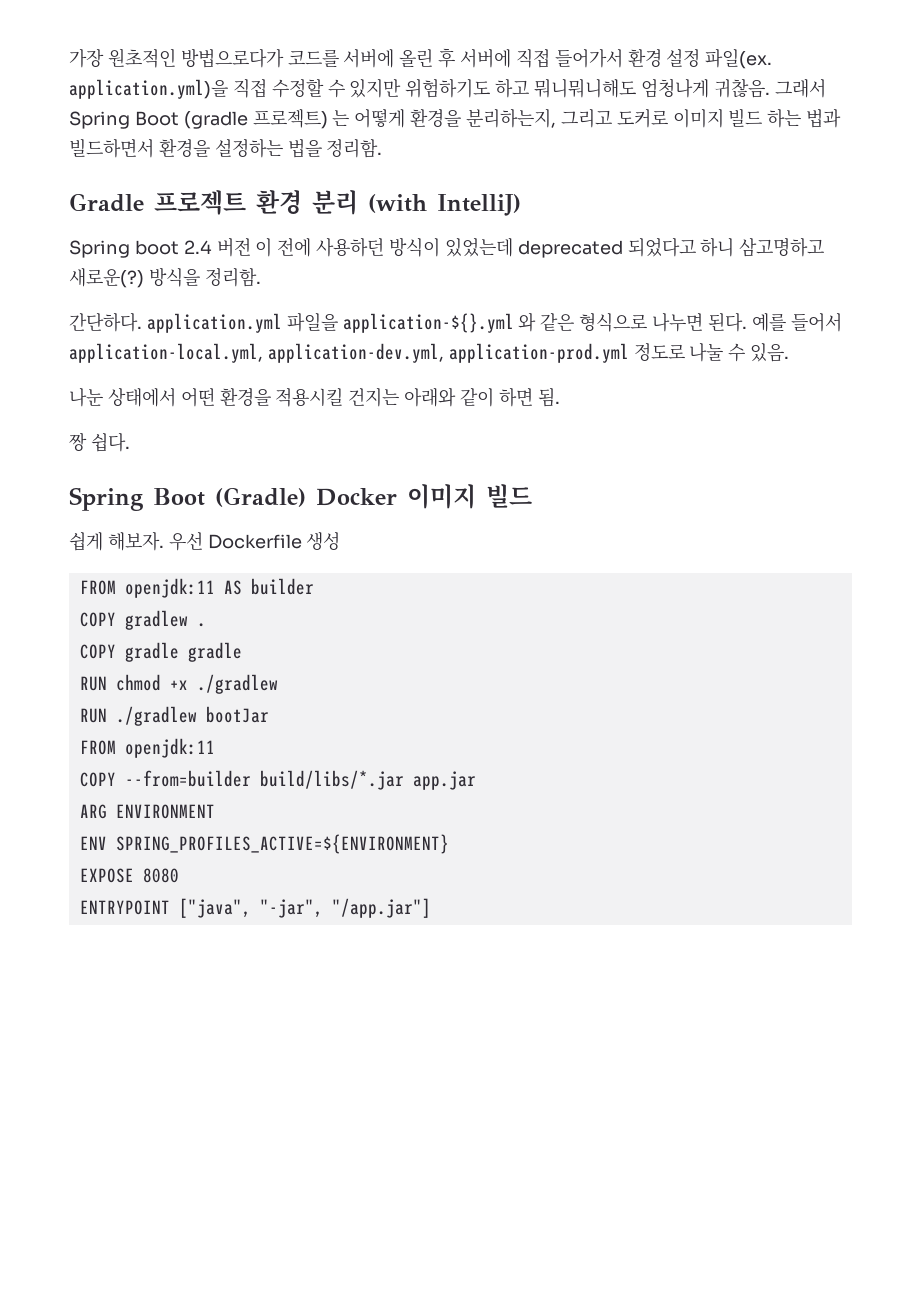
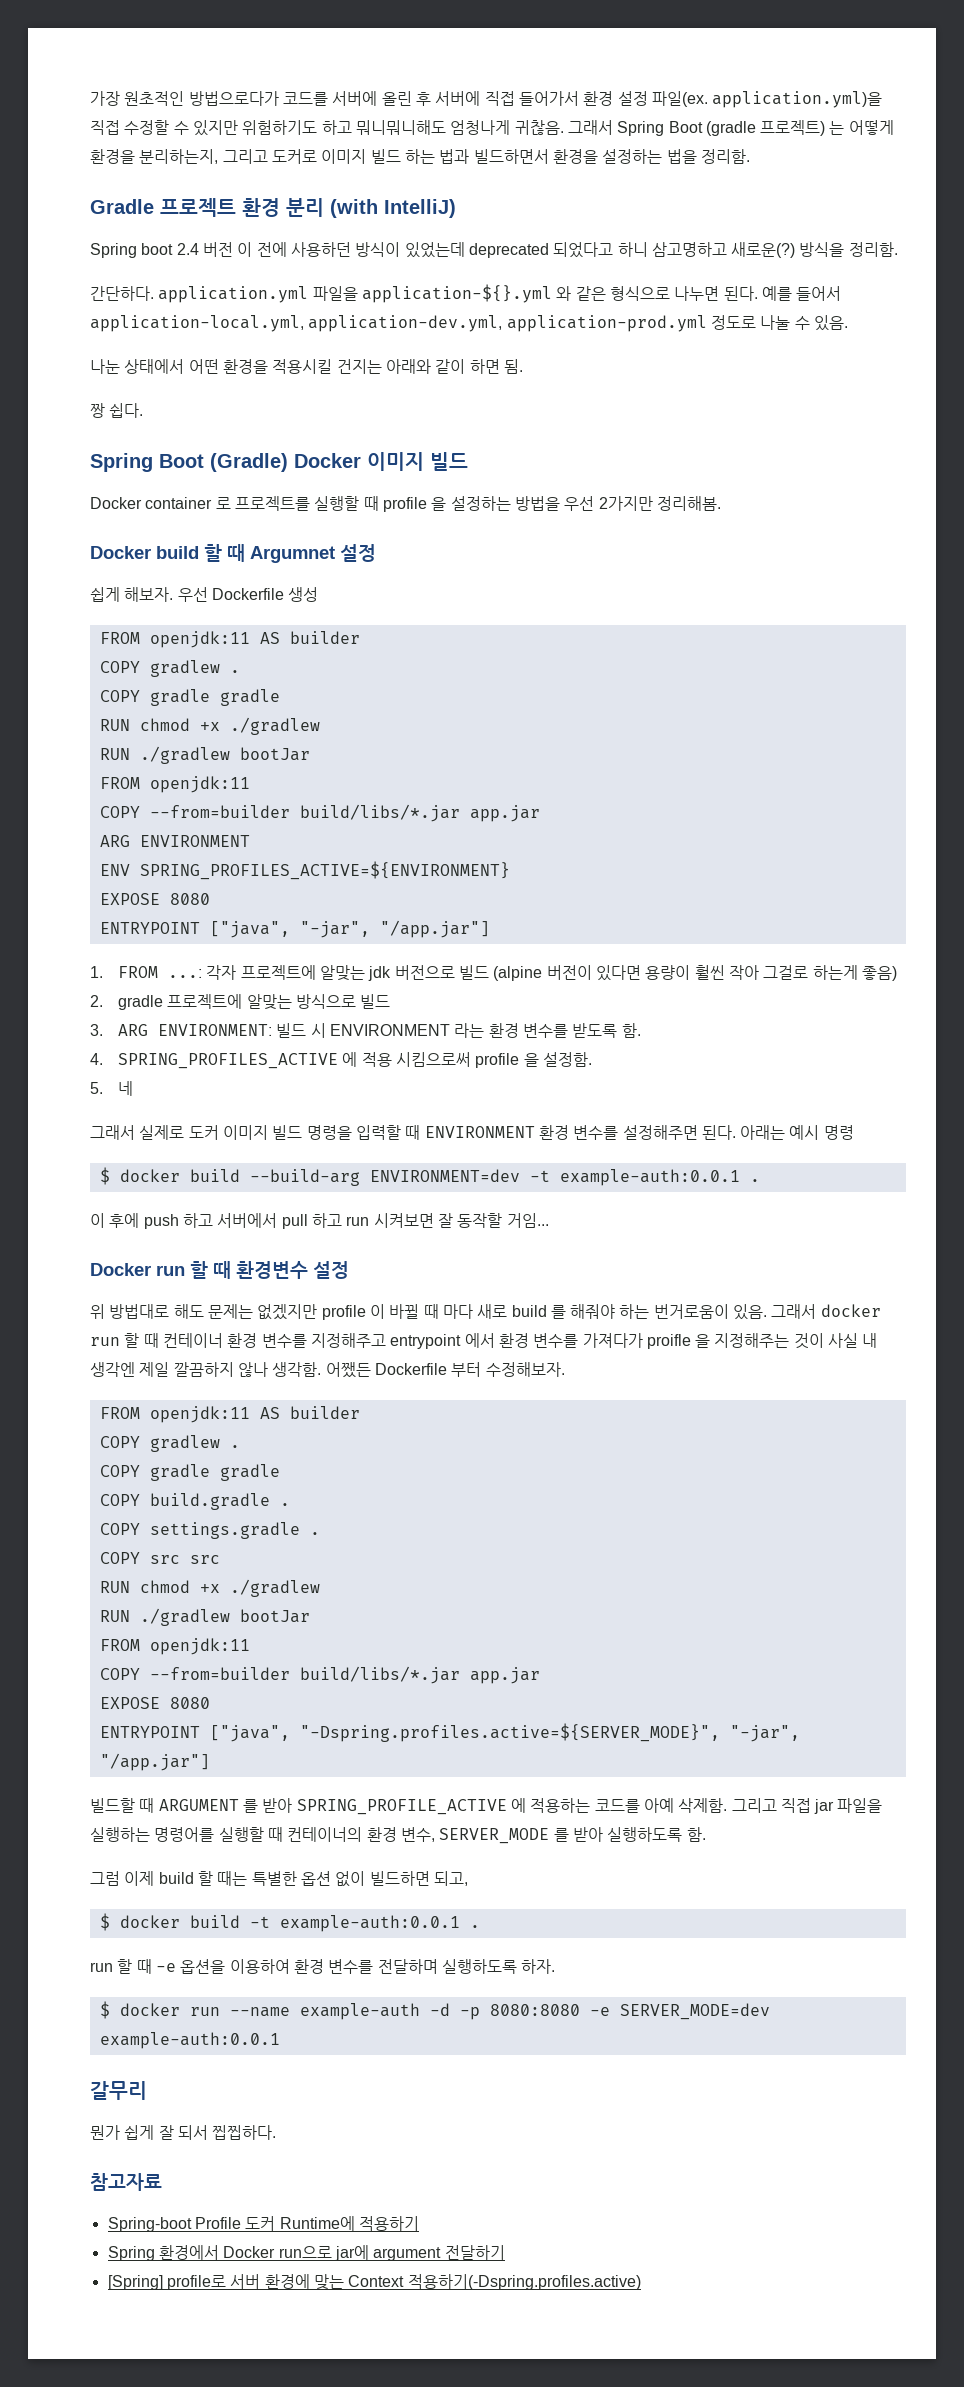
+ Docker container 로 프로젝트를 실행할 때 profile 을 설정하는 방법을 우선 2가지만 정리해봄.
+ Docker build 할 때 Argumnet 설정
+ 1. FROM ...: 각자 프로젝트에 알맞는 jdk 버전으로 빌드 (alpine 버전이 있다면 용량이 훨씬 작아 그걸로 하는게 좋음)
+ 2. gradle 프로젝트에 알맞는 방식으로 빌드
+ 3. ARG ENVIRONMENT: 빌드 시 ENVIRONMENT 라는 환경 변수를 받도록 함.
+ 4. SPRING_PROFILES_ACTIVE 에 적용 시킴으로써 profile 을 설정함.
+ 5. 네
+ 그래서 실제로 도커 이미지 빌드 명령을 입력할 때 ENVIRONMENT 환경 변수를 설정해주면 된다. 아래는 예시 명령
+ $ docker build --build-arg ENVIRONMENT=dev -t example-auth:0.0.1 .
+ 이 후에 push 하고 서버에서 pull 하고 run 시켜보면 잘 동작할 거임...
+ Docker run 할 때 환경변수 설정
+ 위 방법대로 해도 문제는 없겠지만 profile 이 바뀔 때 마다 새로 build 를 해줘야 하는 번거로움이 있음. 그래서 docker run 할 때 컨테이너 환경 변수를 지정해주고 entrypoint 에서 환경 변수를 가져다가 proifle 을 지정해주는 것이 사실 내 생각엔 제일 깔끔하지 않나 생각함. 어쨌든 Dockerfile 부터 수정해보자.
+ FROM openjdk:11 AS builder
+ COPY gradlew .
+ COPY gradle gradle
+ COPY build.gradle .
+ COPY settings.gradle .
+ COPY src src
+ RUN chmod +x ./gradlew
+ RUN ./gradlew bootJar
+ FROM openjdk:11
+ COPY --from=builder build/libs/*.jar app.jar
+ EXPOSE 8080
+ ENTRYPOINT ["java", "-Dspring.profiles.active=${SERVER_MODE}", "-jar", "/app.jar"]
+ 빌드할 때 ARGUMENT 를 받아 SPRING_PROFILE_ACTIVE 에 적용하는 코드를 아예 삭제함. 그리고 직접 jar 파일을 실행하는 명령어를 실행할 때 컨테이너의 환경 변수, SERVER_MODE 를 받아 실행하도록 함.
+ 그럼 이제 build 할 때는 특별한 옵션 없이 빌드하면 되고,
+ $ docker build -t example-auth:0.0.1 .
+ run 할 때 -e 옵션을 이용하여 환경 변수를 전달하며 실행하도록 하자.
+ $ docker run --name example-auth -d -p 8080:8080 -e SERVER_MODE=dev example-auth:0.0.1
+ 갈무리
+ 뭔가 쉽게 잘 되서 찝찝하다.
+ 참고자료
+ Spring-boot Profile 도커 Runtime에 적용하기
+ Spring 환경에서 Docker run으로 jar에 argument 전달하기
+ [Spring] profile로 서버 환경에 맞는 Context 적용하기(-Dspring.profiles.active)

